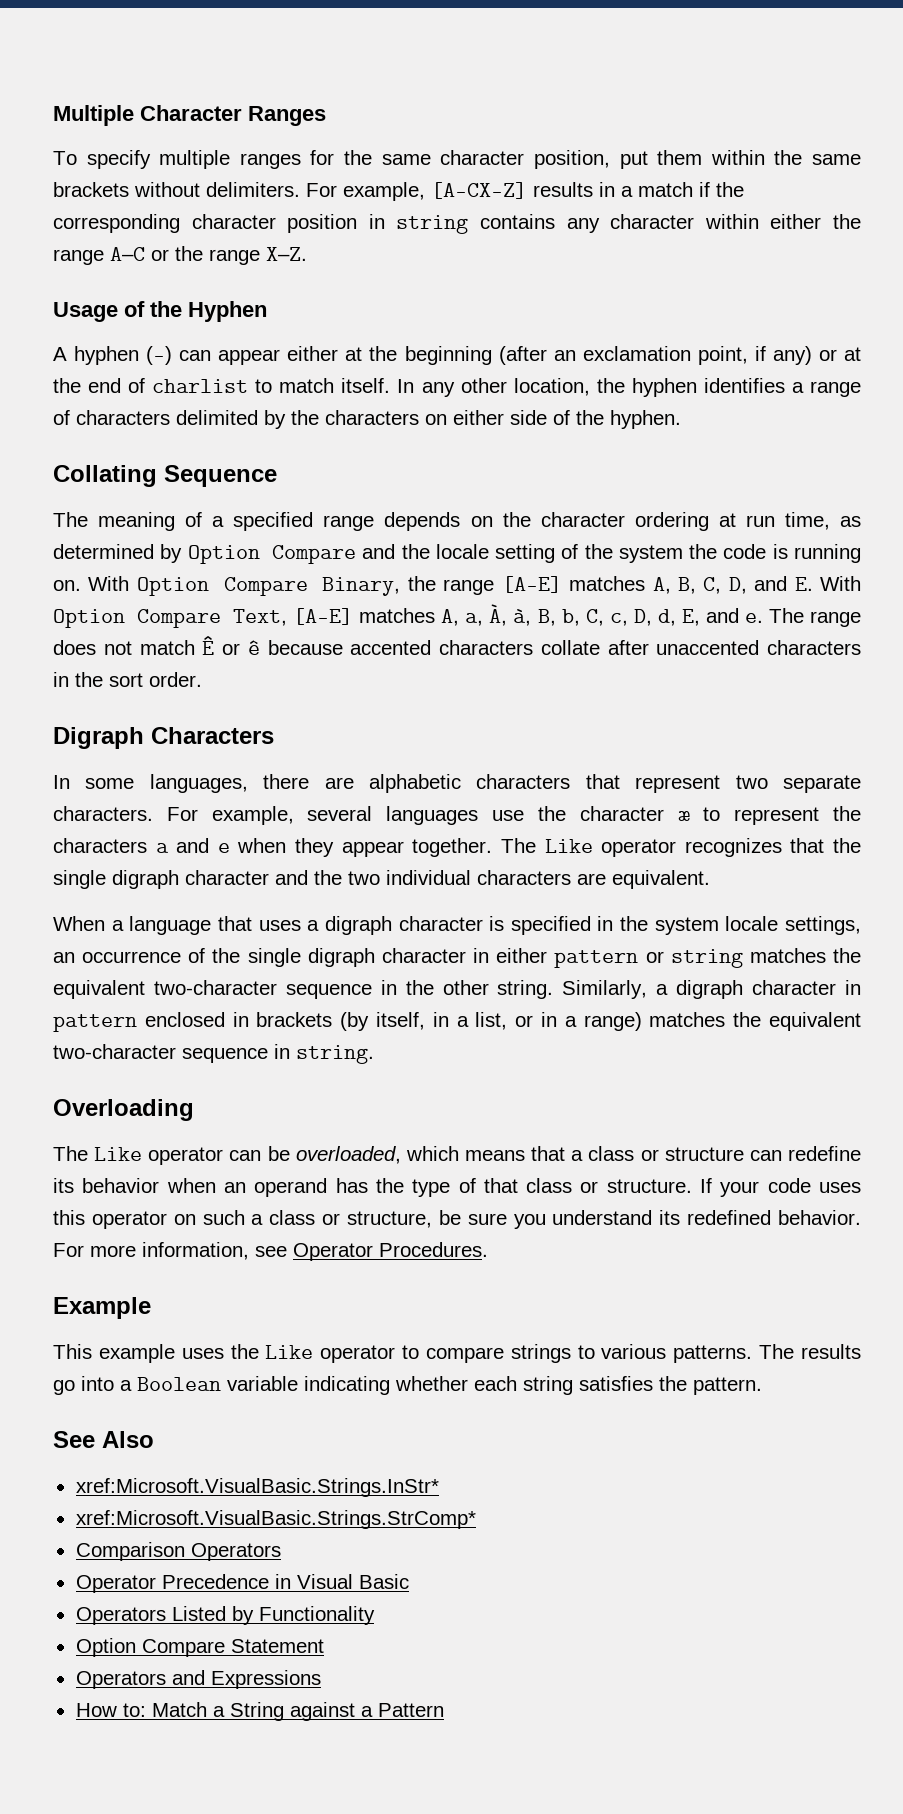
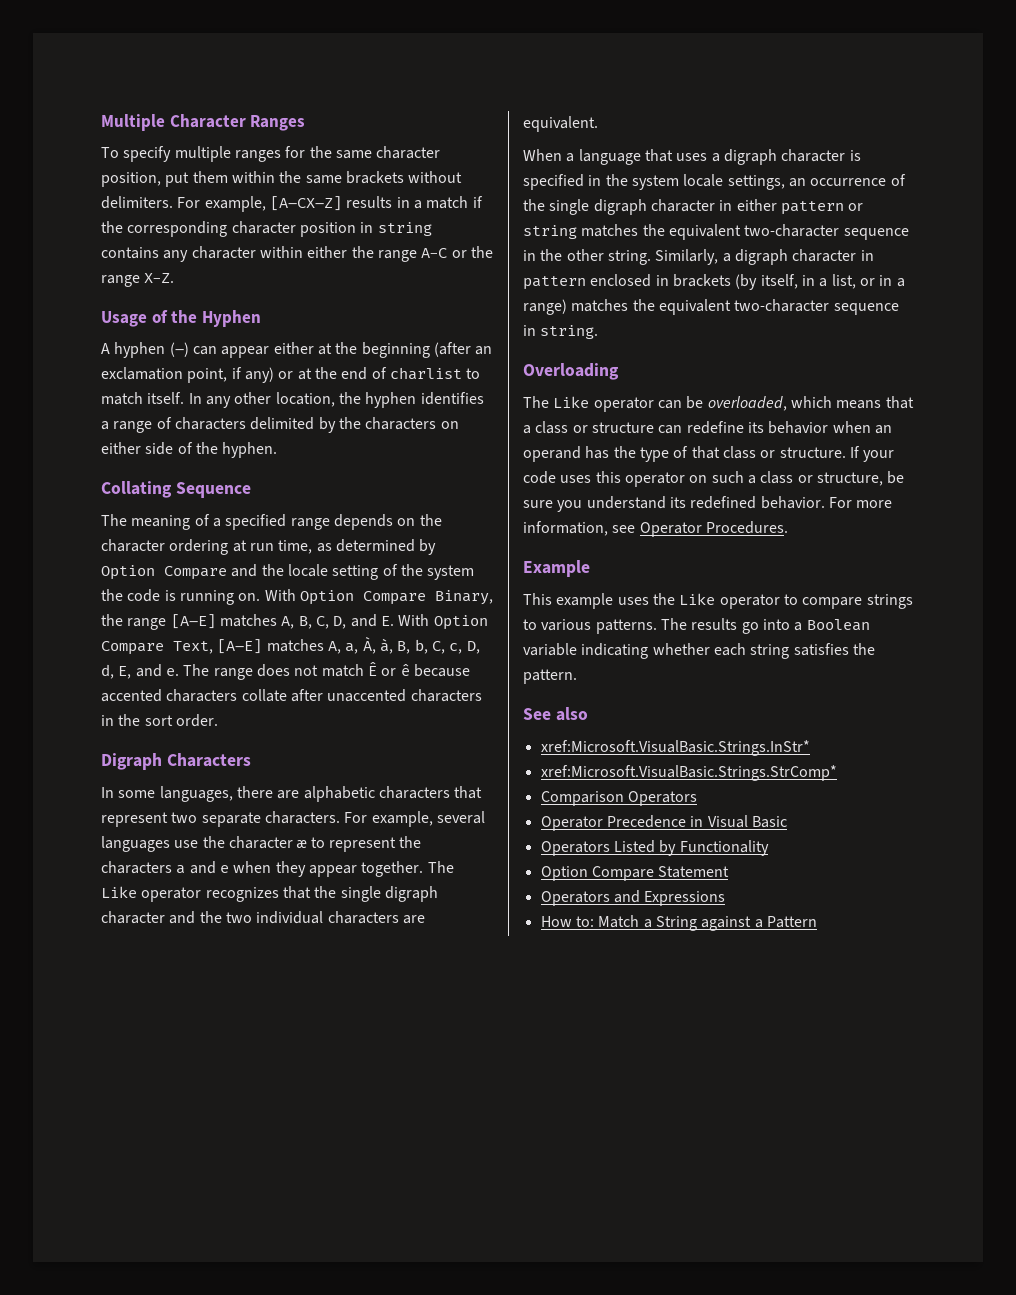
- See Also
+ See also

